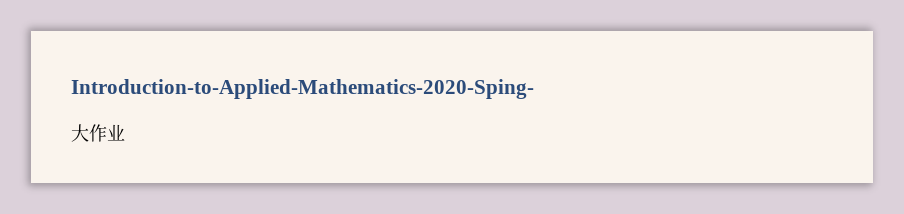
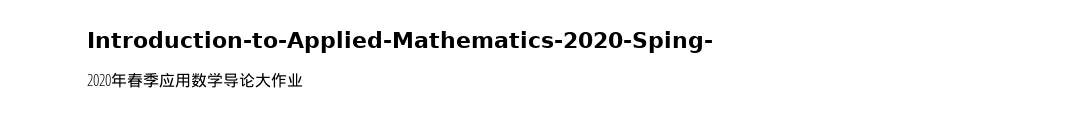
- 大作业
+ 2020年春季应用数学导论大作业

